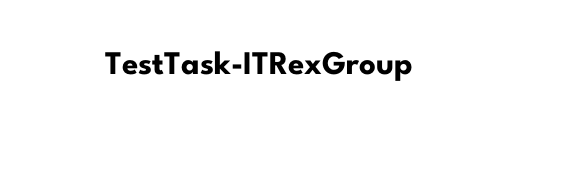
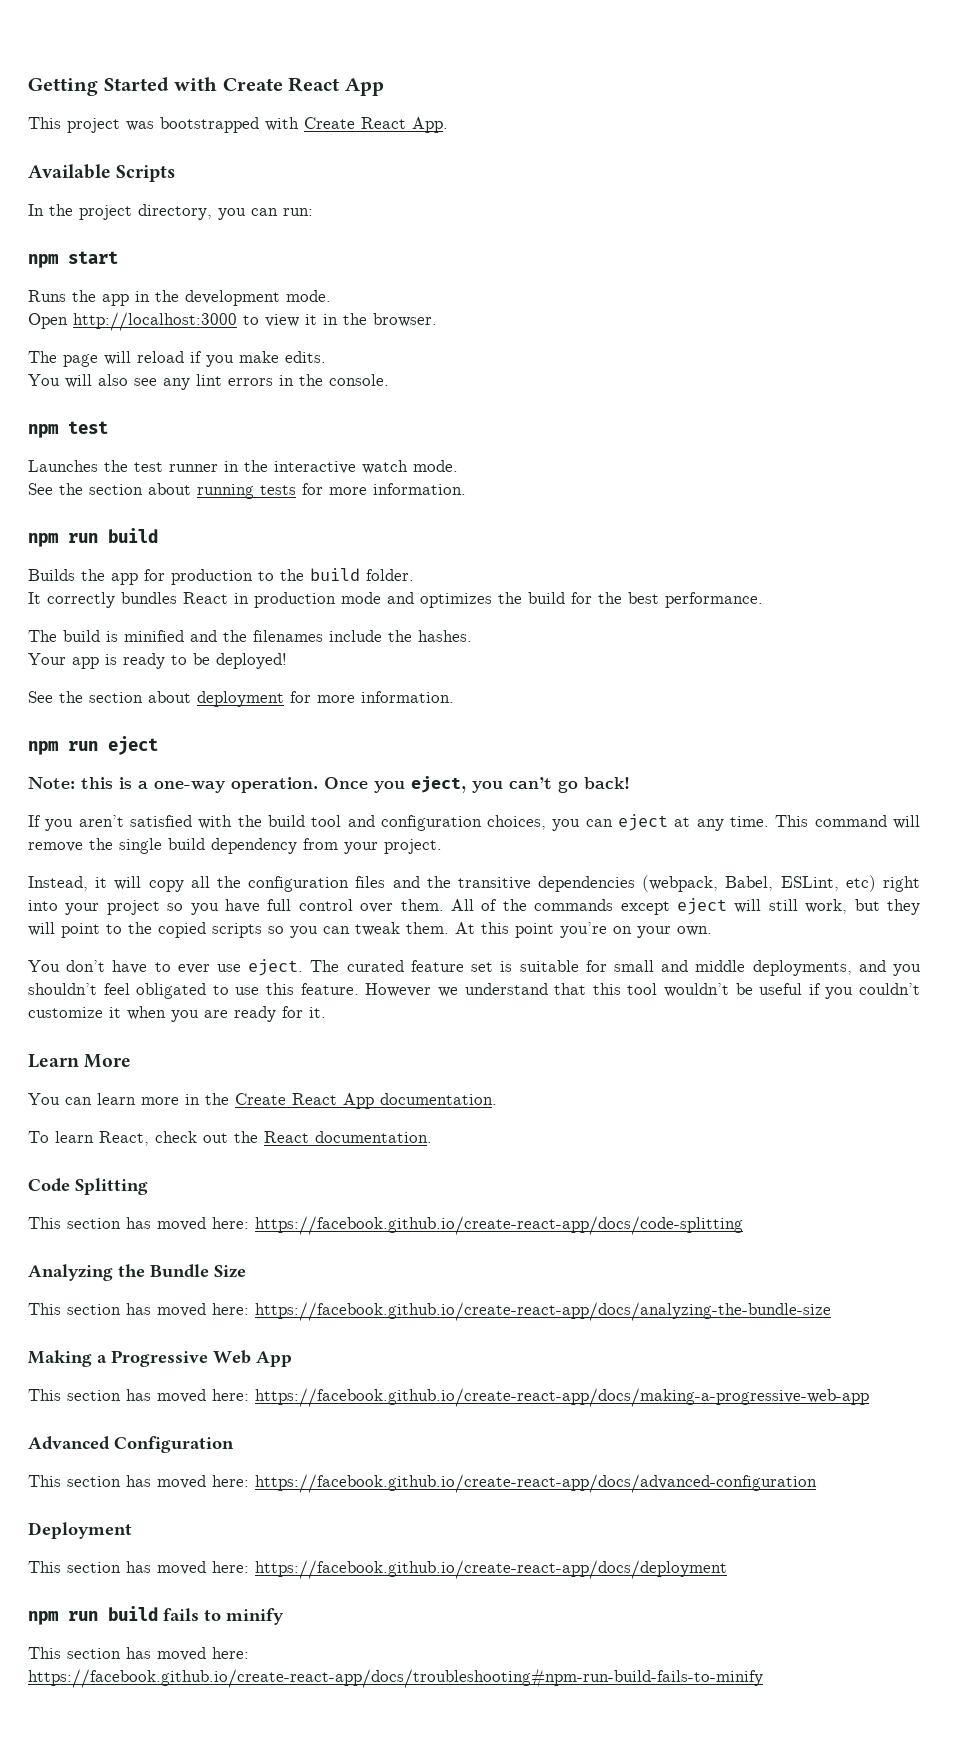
- TestTask-ITRexGroup
+ Getting Started with Create React App
+ This project was bootstrapped with Create React App.
+ Available Scripts
+ In the project directory, you can run:
+ npm start
+ Runs the app in the development mode.
+ Open http://localhost:3000 to view it in the browser.
+ The page will reload if you make edits.
+ You will also see any lint errors in the console.
+ npm test
+ Launches the test runner in the interactive watch mode.
+ See the section about running tests for more information.
+ npm run build
+ Builds the app for production to the build folder.
+ It correctly bundles React in production mode and optimizes the build for the best performance.
+ The build is minified and the filenames include the hashes.
+ Your app is ready to be deployed!
+ See the section about deployment for more information.
+ npm run eject
+ Note: this is a one-way operation. Once you eject, you can’t go back!
+ If you aren’t satisfied with the build tool and configuration choices, you can eject at any time. This command will remove the single build dependency from your project.
+ Instead, it will copy all the configuration files and the transitive dependencies (webpack, Babel, ESLint, etc) right into your project so you have full control over them. All of the commands except eject will still work, but they will point to the copied scripts so you can tweak them. At this point you’re on your own.
+ You don’t have to ever use eject. The curated feature set is suitable for small and middle deployments, and you shouldn’t feel obligated to use this feature. However we understand that this tool wouldn’t be useful if you couldn’t customize it when you are ready for it.
+ Learn More
+ You can learn more in the Create React App documentation.
+ To learn React, check out the React documentation.
+ Code Splitting
+ This section has moved here: https://facebook.github.io/create-react-app/docs/code-splitting
+ Analyzing the Bundle Size
+ This section has moved here: https://facebook.github.io/create-react-app/docs/analyzing-the-bundle-size
+ Making a Progressive Web App
+ This section has moved here: https://facebook.github.io/create-react-app/docs/making-a-progressive-web-app
+ Advanced Configuration
+ This section has moved here: https://facebook.github.io/create-react-app/docs/advanced-configuration
+ Deployment
+ This section has moved here: https://facebook.github.io/create-react-app/docs/deployment
+ npm run build fails to minify
+ This section has moved here: https://facebook.github.io/create-react-app/docs/troubleshooting#npm-run-build-fails-to-minify

